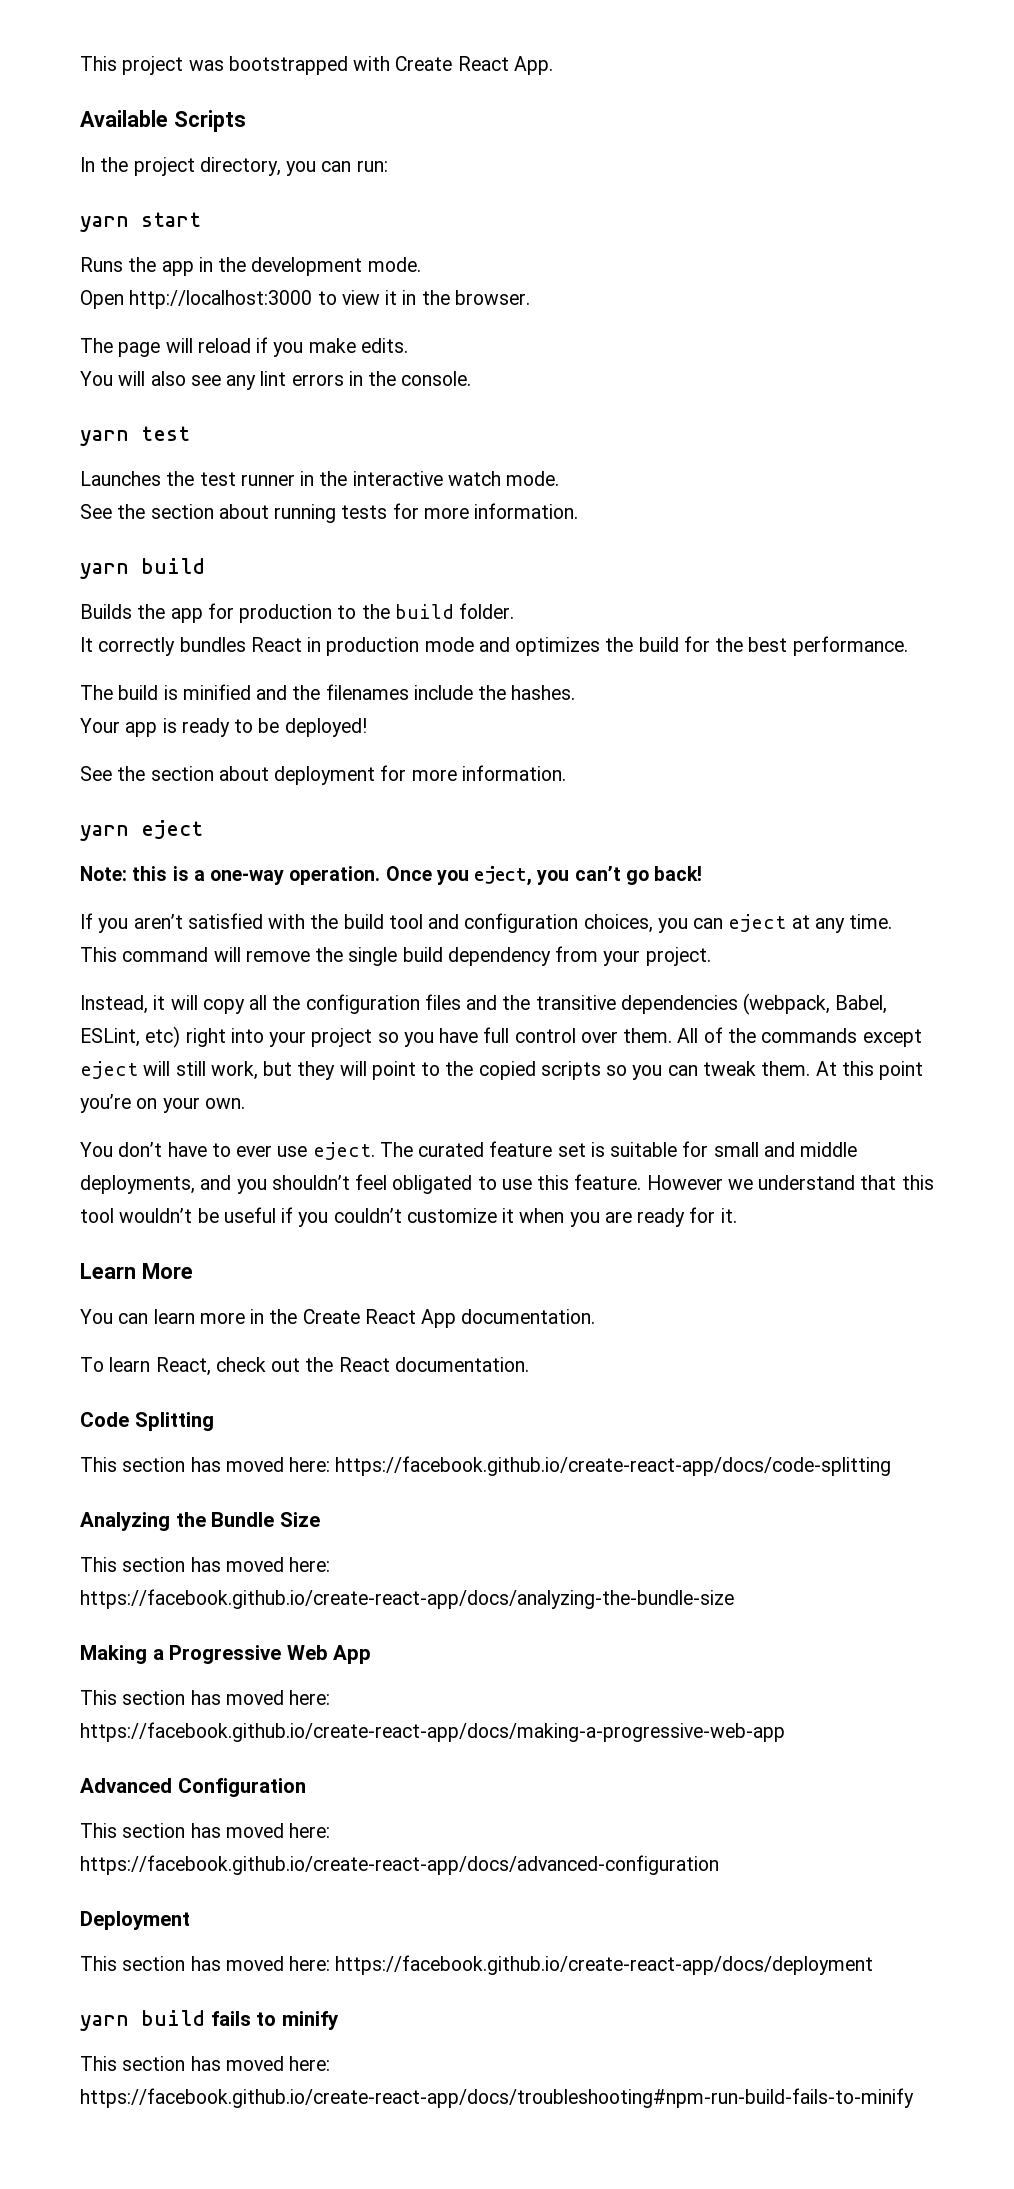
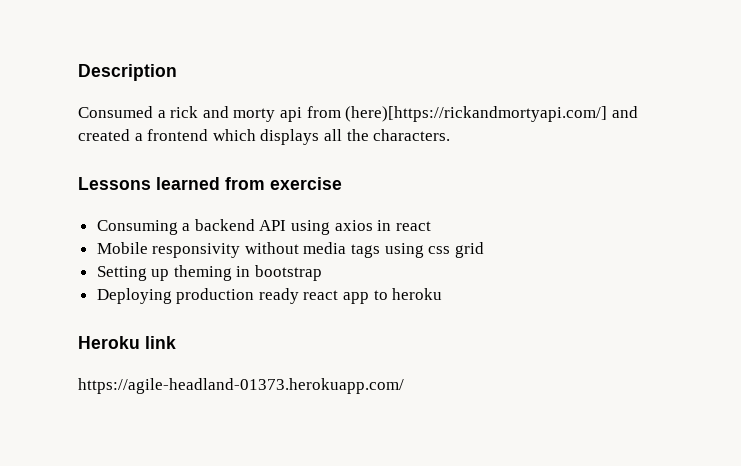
- This project was bootstrapped with Create React App.
- Available Scripts
- In the project directory, you can run:
- yarn start
- Runs the app in the development mode.
- Open http://localhost:3000 to view it in the browser.
- The page will reload if you make edits.
- You will also see any lint errors in the console.
- yarn test
- Launches the test runner in the interactive watch mode.
- See the section about running tests for more information.
- yarn build
- Builds the app for production to the build folder.
- It correctly bundles React in production mode and optimizes the build for the best performance.
- The build is minified and the filenames include the hashes.
- Your app is ready to be deployed!
- See the section about deployment for more information.
- yarn eject
- Note: this is a one-way operation. Once you eject, you can’t go back!
- If you aren’t satisfied with the build tool and configuration choices, you can eject at any time. This command will remove the single build dependency from your project.
- Instead, it will copy all the configuration files and the transitive dependencies (webpack, Babel, ESLint, etc) right into your project so you have full control over them. All of the commands except eject will still work, but they will point to the copied scripts so you can tweak them. At this point you’re on your own.
- You don’t have to ever use eject. The curated feature set is suitable for small and middle deployments, and you shouldn’t feel obligated to use this feature. However we understand that this tool wouldn’t be useful if you couldn’t customize it when you are ready for it.
- Learn More
- You can learn more in the Create React App documentation.
- To learn React, check out the React documentation.
- Code Splitting
- This section has moved here: https://facebook.github.io/create-react-app/docs/code-splitting
- Analyzing the Bundle Size
- This section has moved here: https://facebook.github.io/create-react-app/docs/analyzing-the-bundle-size
- Making a Progressive Web App
- This section has moved here: https://facebook.github.io/create-react-app/docs/making-a-progressive-web-app
- Advanced Configuration
- This section has moved here: https://facebook.github.io/create-react-app/docs/advanced-configuration
- Deployment
- This section has moved here: https://facebook.github.io/create-react-app/docs/deployment
- yarn build fails to minify
- This section has moved here: https://facebook.github.io/create-react-app/docs/troubleshooting#npm-run-build-fails-to-minify
+ Description
+ Consumed a rick and morty api from (here)[https://rickandmortyapi.com/] and created a frontend which displays all the characters.
+ Lessons learned from exercise
+ Consuming a backend API using axios in react
+ Mobile responsivity without media tags using css grid
+ Setting up theming in bootstrap
+ Deploying production ready react app to heroku
+ Heroku link
+ https://agile-headland-01373.herokuapp.com/

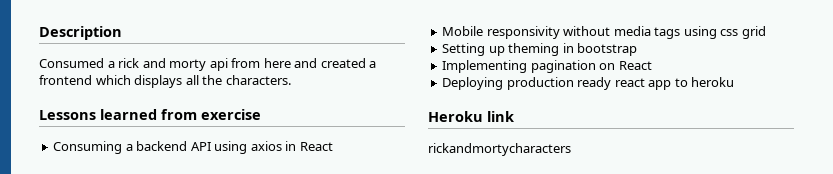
- Consumed a rick and morty api from (here)[https://rickandmortyapi.com/] and created a frontend which displays all the characters.
+ Consumed a rick and morty api from here and created a frontend which displays all the characters.
- Consuming a backend API using axios in react
+ Consuming a backend API using axios in React
+ Implementing pagination on React
- https://agile-headland-01373.herokuapp.com/
+ rickandmortycharacters

